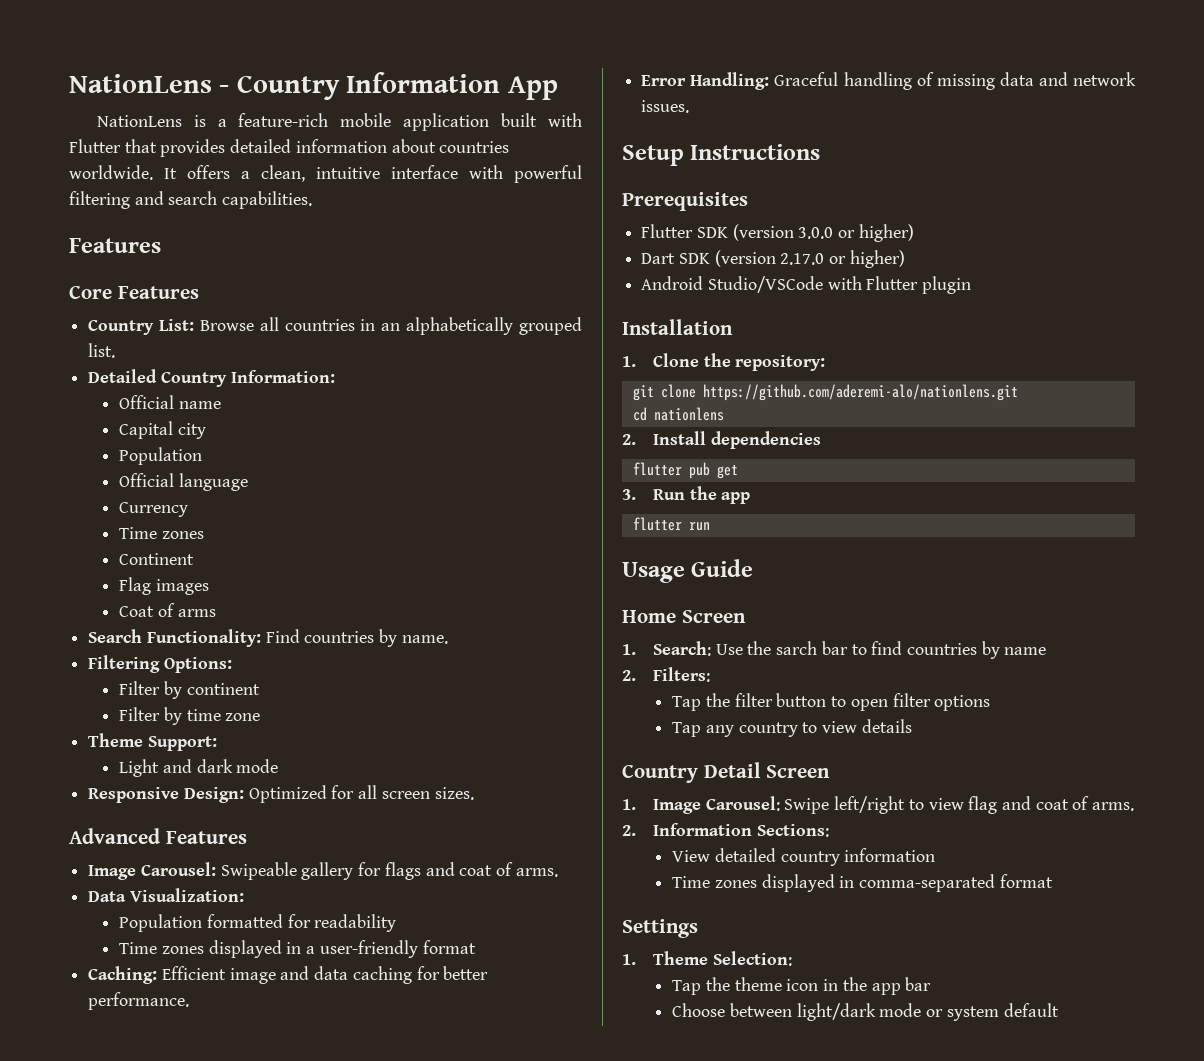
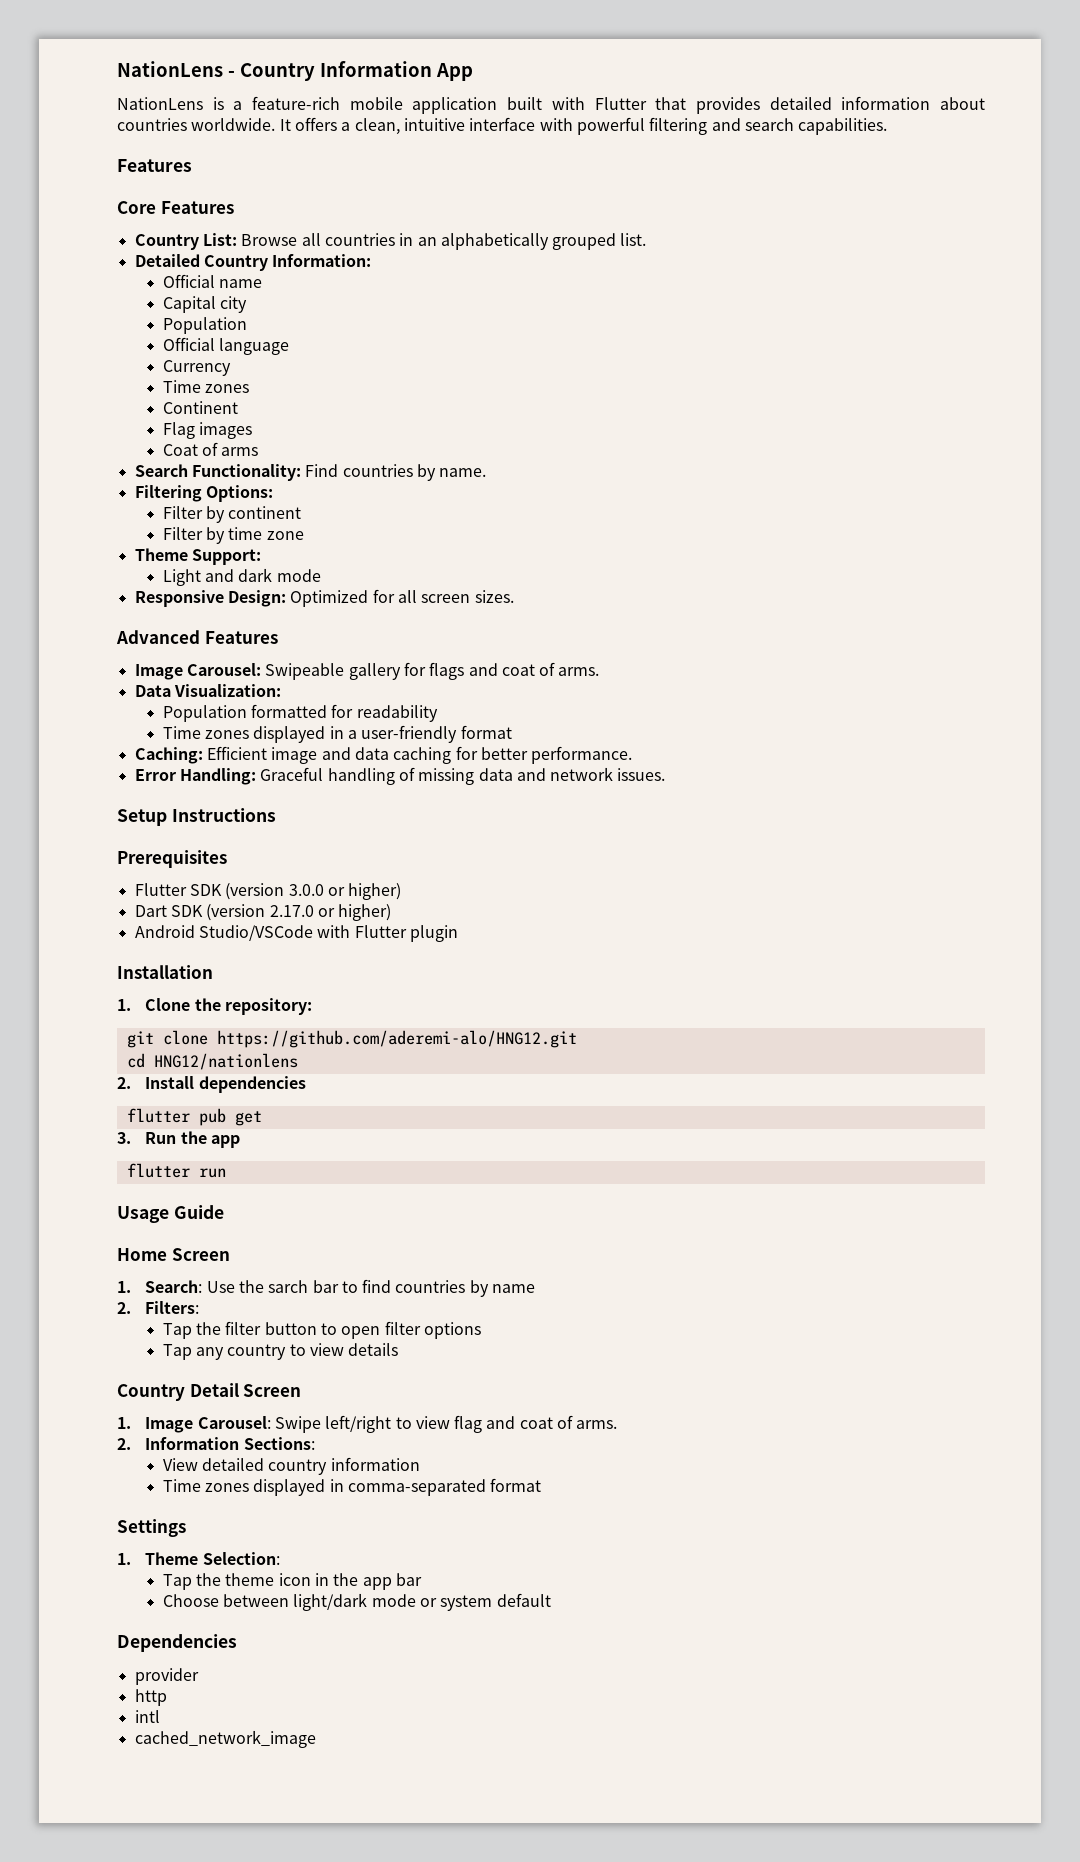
- git clone https://github.com/aderemi-alo/nationlens.git
+ git clone https://github.com/aderemi-alo/HNG12.git
- cd nationlens
+ cd HNG12/nationlens
+ Dependencies
+ provider
+ http
+ intl
+ cached_network_image

